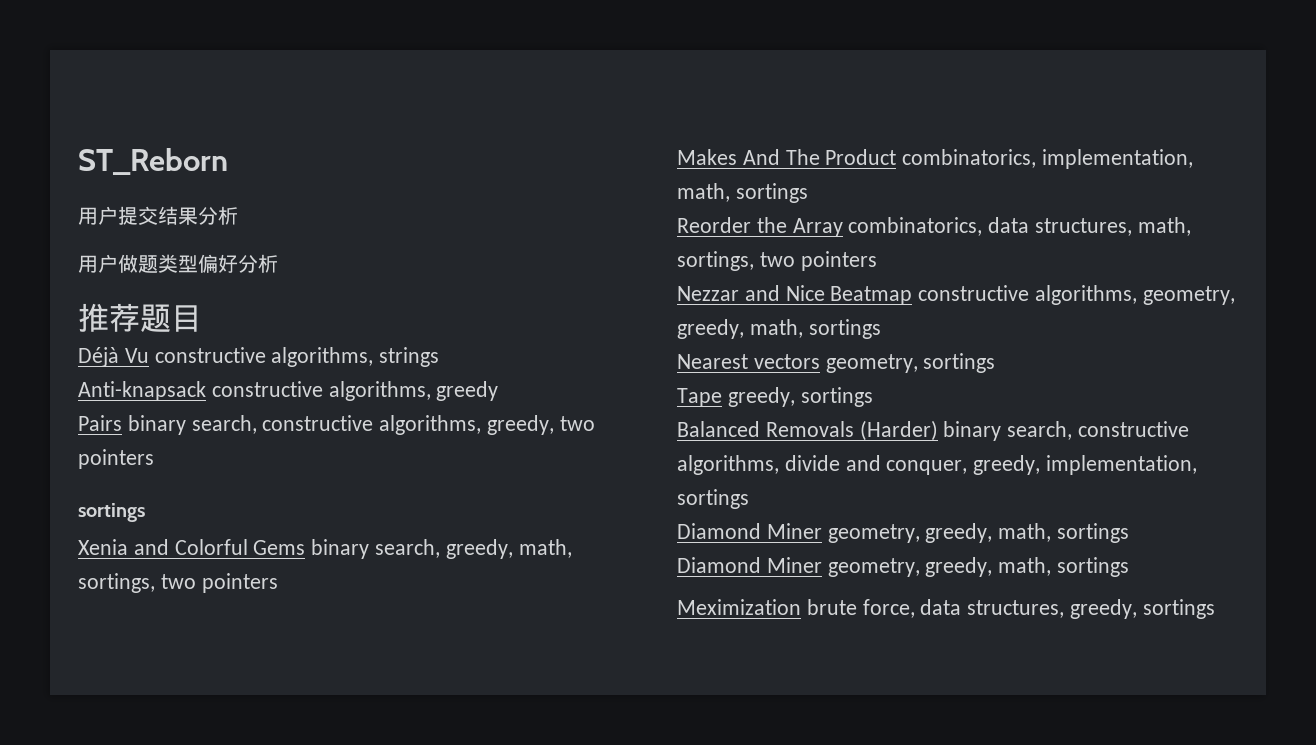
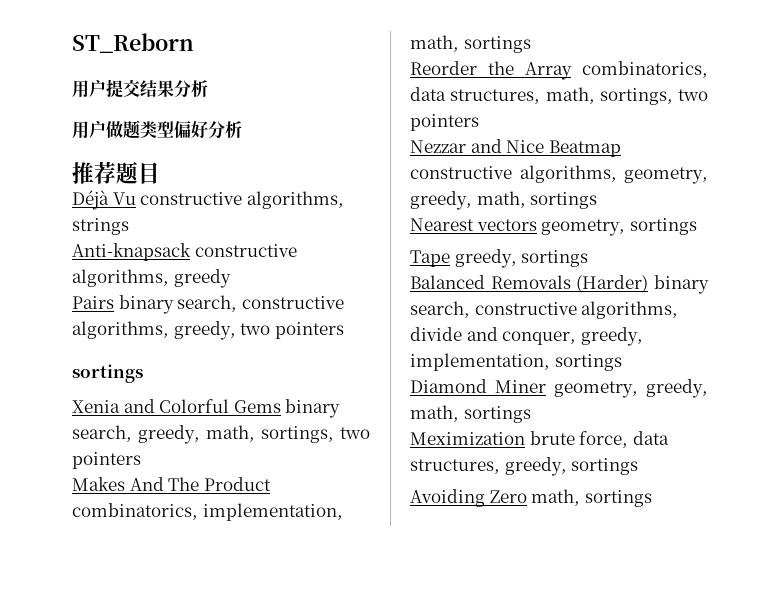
  Balanced Removals (Harder) binary search, constructive algorithms, divide and conquer, greedy, implementation, sortings
- Diamond Miner geometry, greedy, math, sortings
+ Avoiding Zero math, sortings

